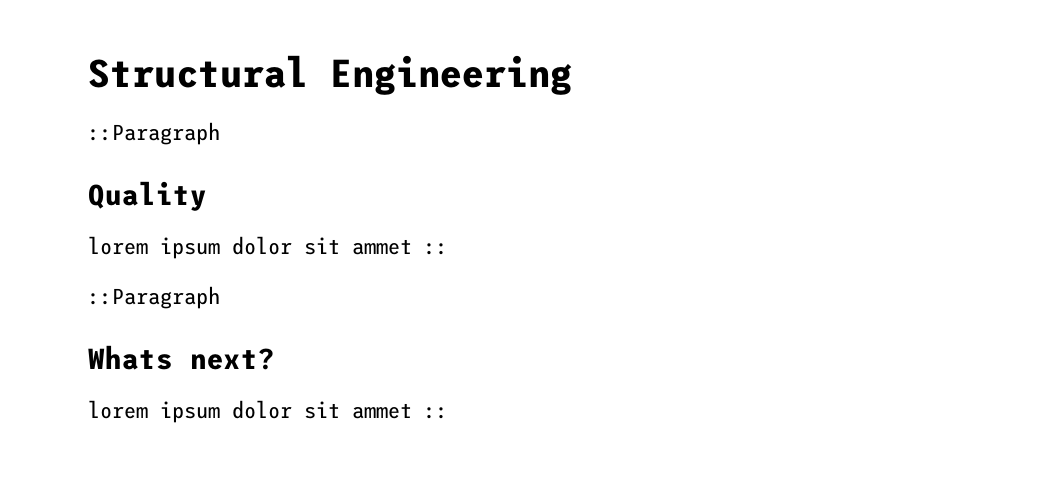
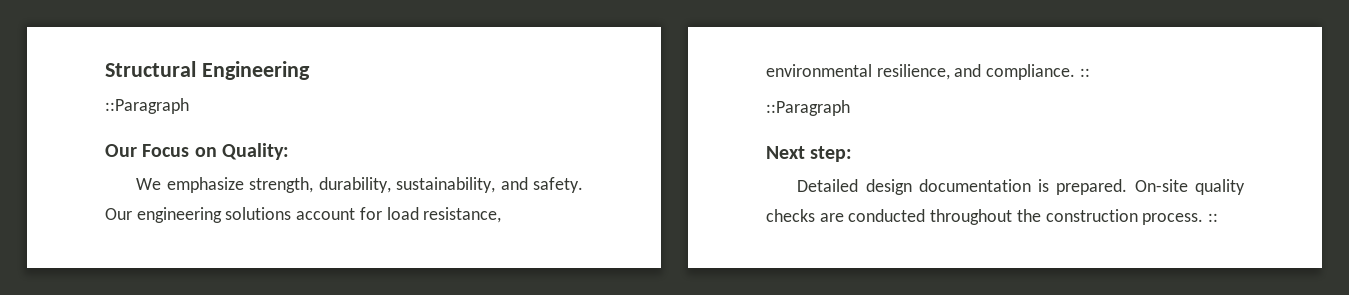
- Quality
- lorem ipsum dolor sit ammet ::
+ Our Focus on Quality:
+ We emphasize strength, durability, sustainability, and safety. Our engineering solutions account for load resistance, environmental resilience, and compliance. ::
  ::Paragraph
- Whats next?
- lorem ipsum dolor sit ammet ::
+ Next step:
+ Detailed design documentation is prepared. On-site quality checks are conducted throughout the construction process. ::

